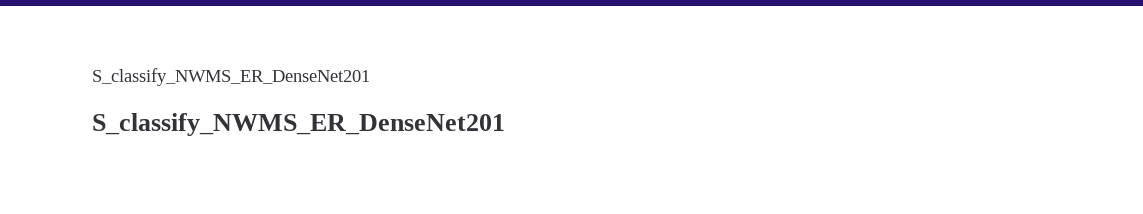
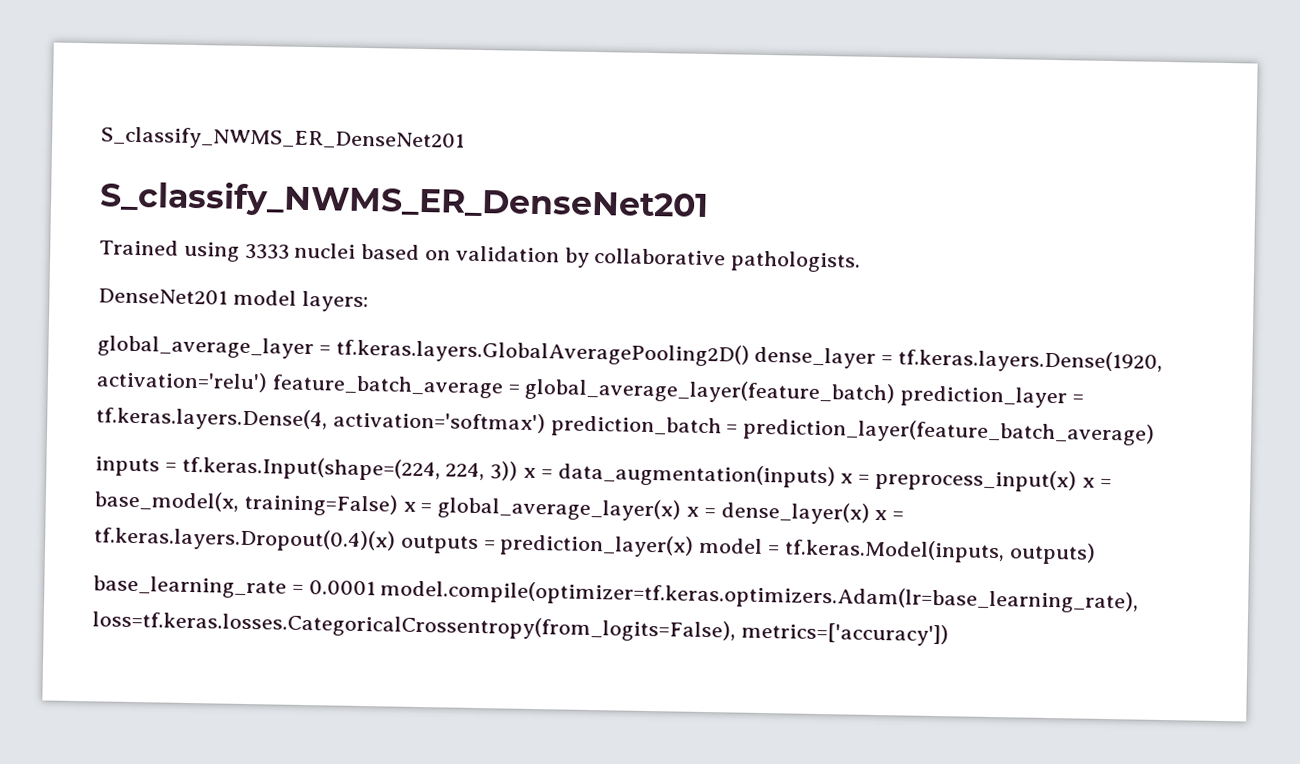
+ Trained using 3333 nuclei based on validation by collaborative pathologists.
+ DenseNet201 model layers:
+ global_average_layer = tf.keras.layers.GlobalAveragePooling2D() dense_layer = tf.keras.layers.Dense(1920, activation='relu') feature_batch_average = global_average_layer(feature_batch) prediction_layer = tf.keras.layers.Dense(4, activation='softmax') prediction_batch = prediction_layer(feature_batch_average)
+ inputs = tf.keras.Input(shape=(224, 224, 3)) x = data_augmentation(inputs) x = preprocess_input(x) x = base_model(x, training=False) x = global_average_layer(x) x = dense_layer(x) x = tf.keras.layers.Dropout(0.4)(x) outputs = prediction_layer(x) model = tf.keras.Model(inputs, outputs)
+ base_learning_rate = 0.0001 model.compile(optimizer=tf.keras.optimizers.Adam(lr=base_learning_rate), loss=tf.keras.losses.CategoricalCrossentropy(from_logits=False), metrics=['accuracy'])

